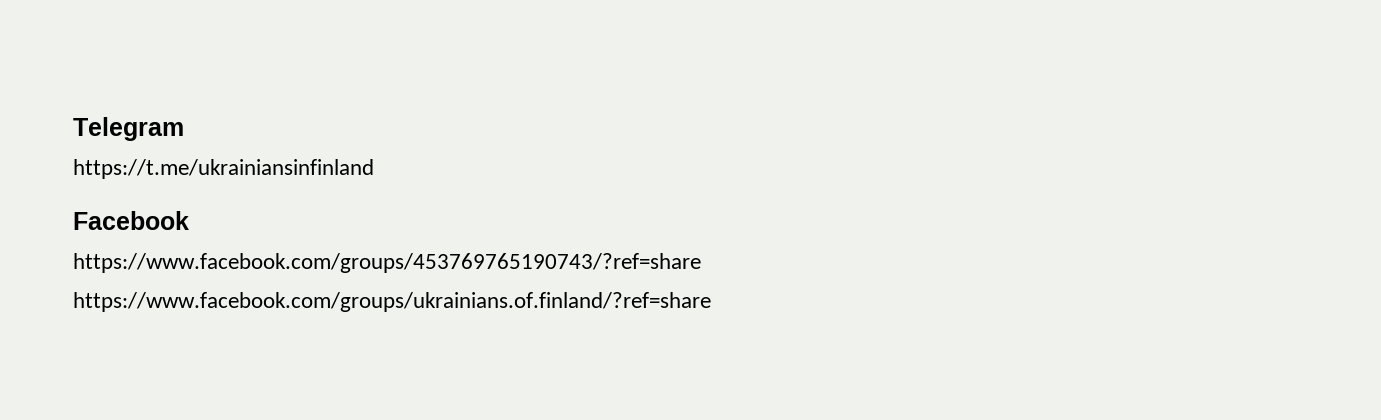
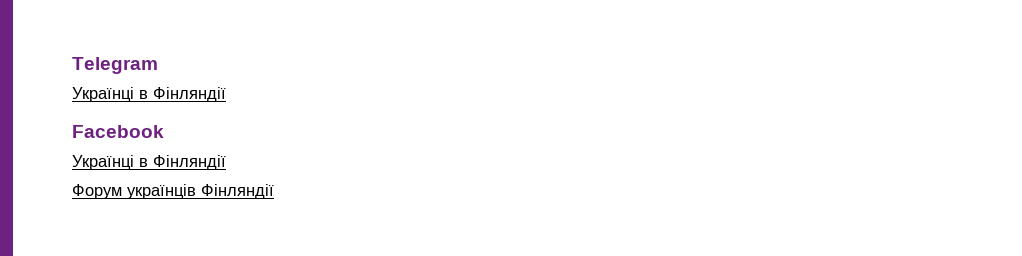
  Telegram
- https://t.me/ukrainiansinfinland
+ Українці в Фінляндії
  Facebook
- https://www.facebook.com/groups/453769765190743/?ref=share
- https://www.facebook.com/groups/ukrainians.of.finland/?ref=share
+ Українці в Фінляндії
+ Форум українців Фінляндії

